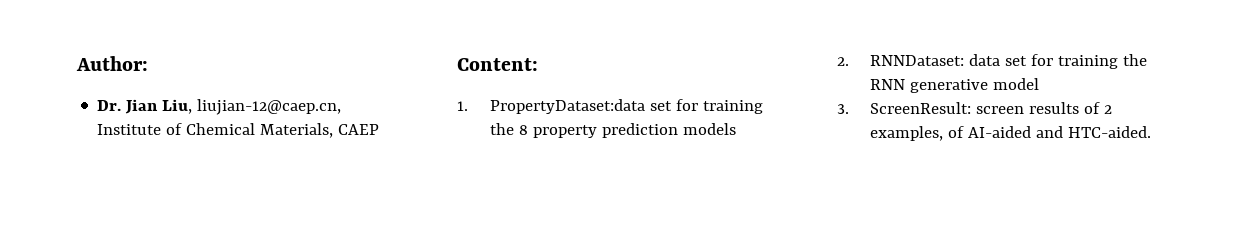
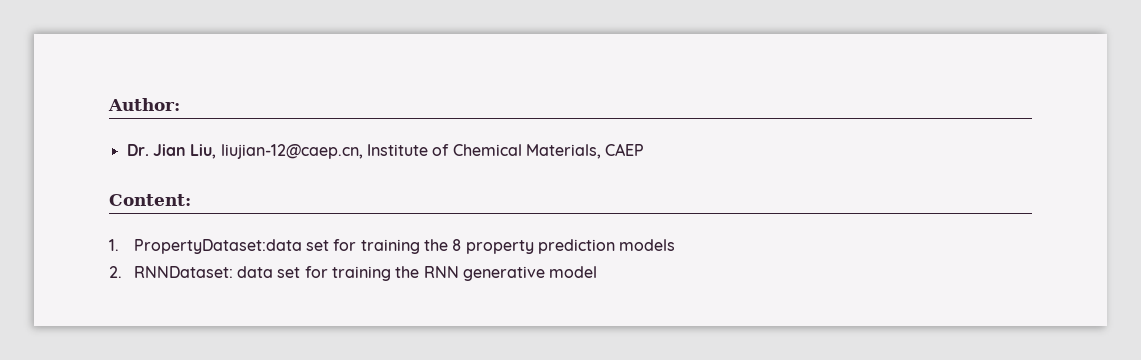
- 3. ScreenResult: screen results of 2 examples, of AI-aided and HTC-aided.

